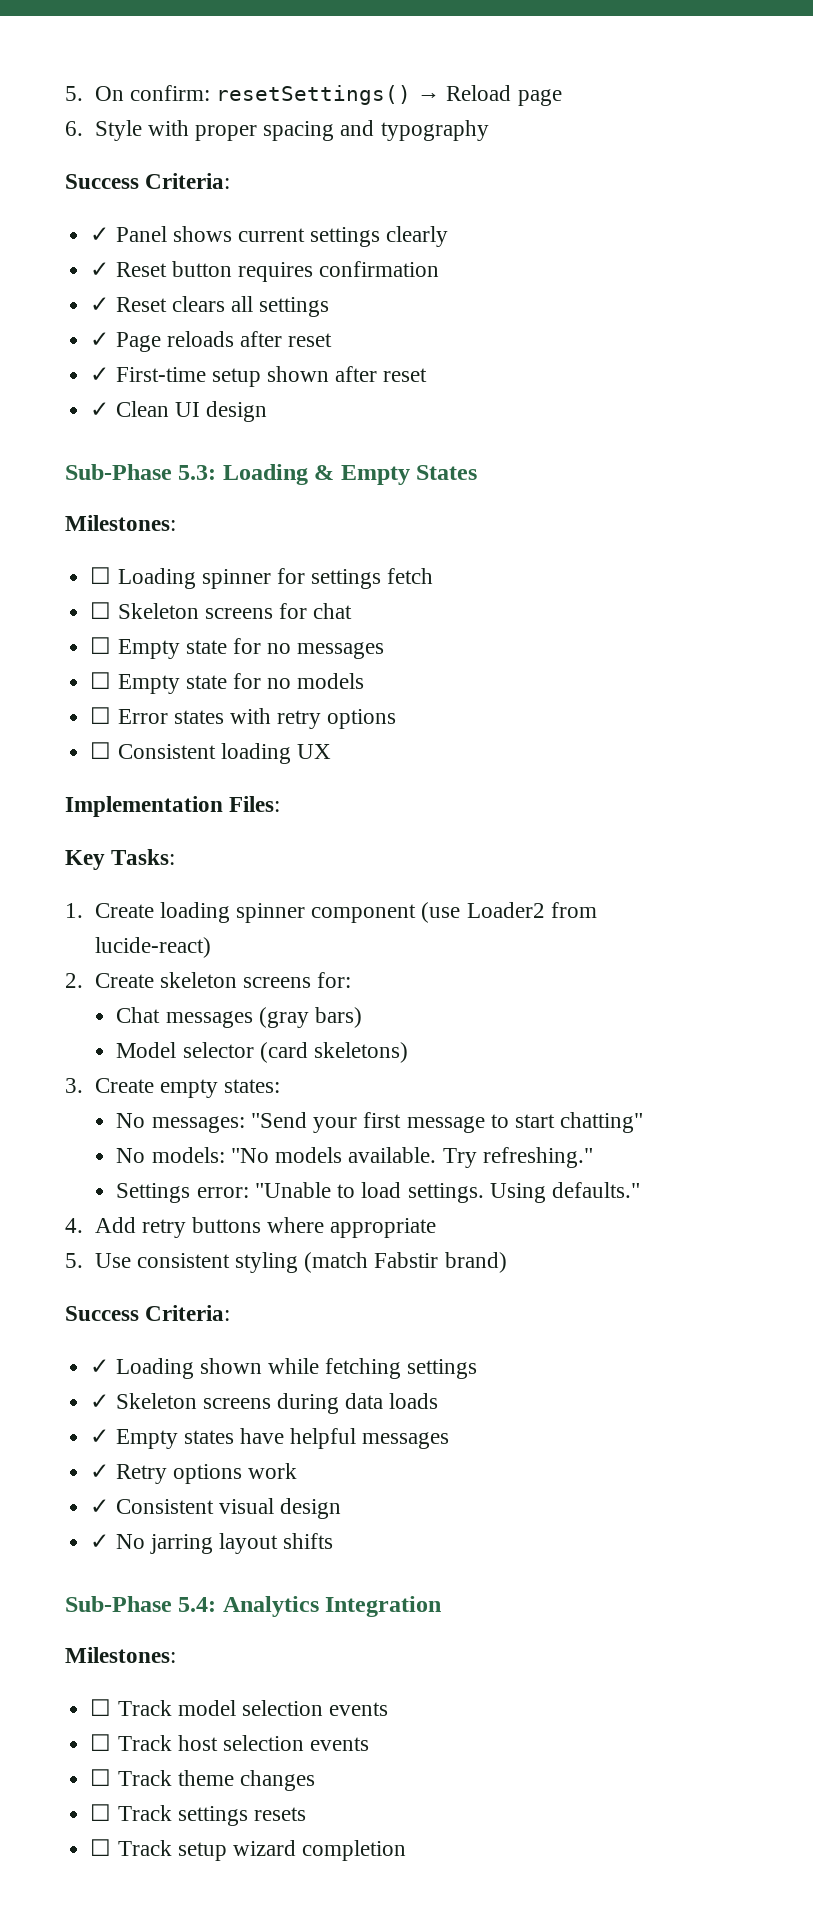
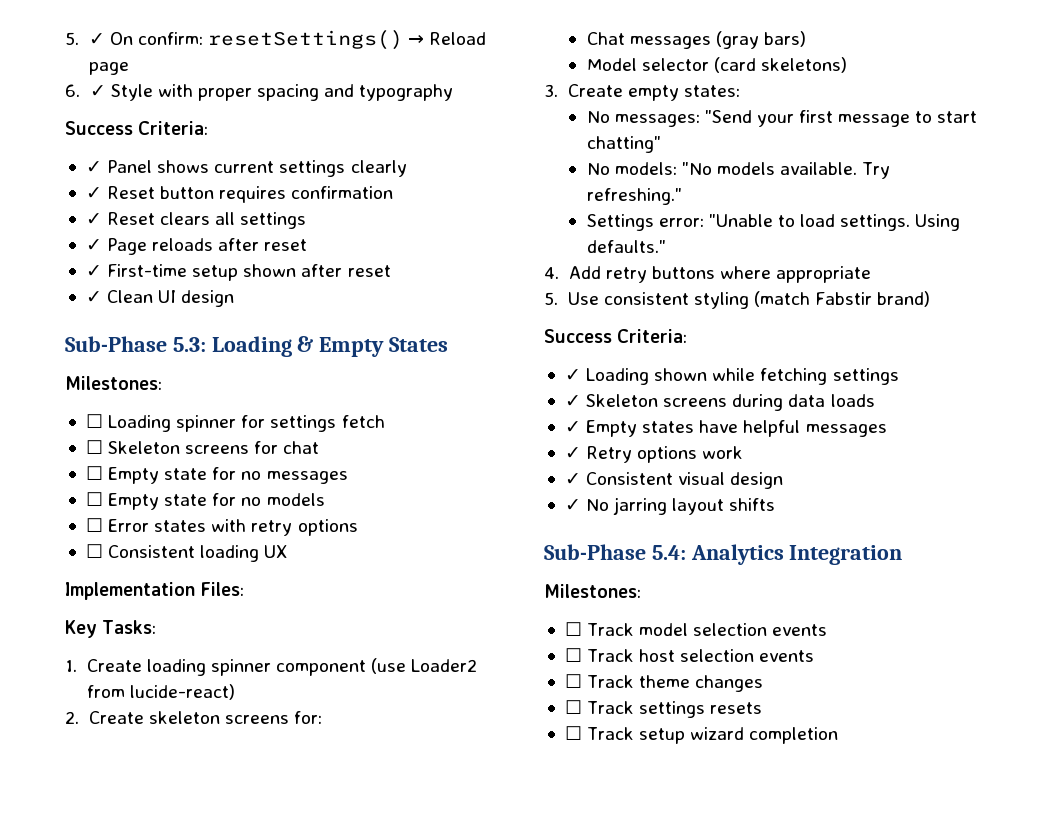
- 5. On confirm: resetSettings() → Reload page
+ 5. ✓ On confirm: resetSettings() → Reload page
- 6. Style with proper spacing and typography
+ 6. ✓ Style with proper spacing and typography

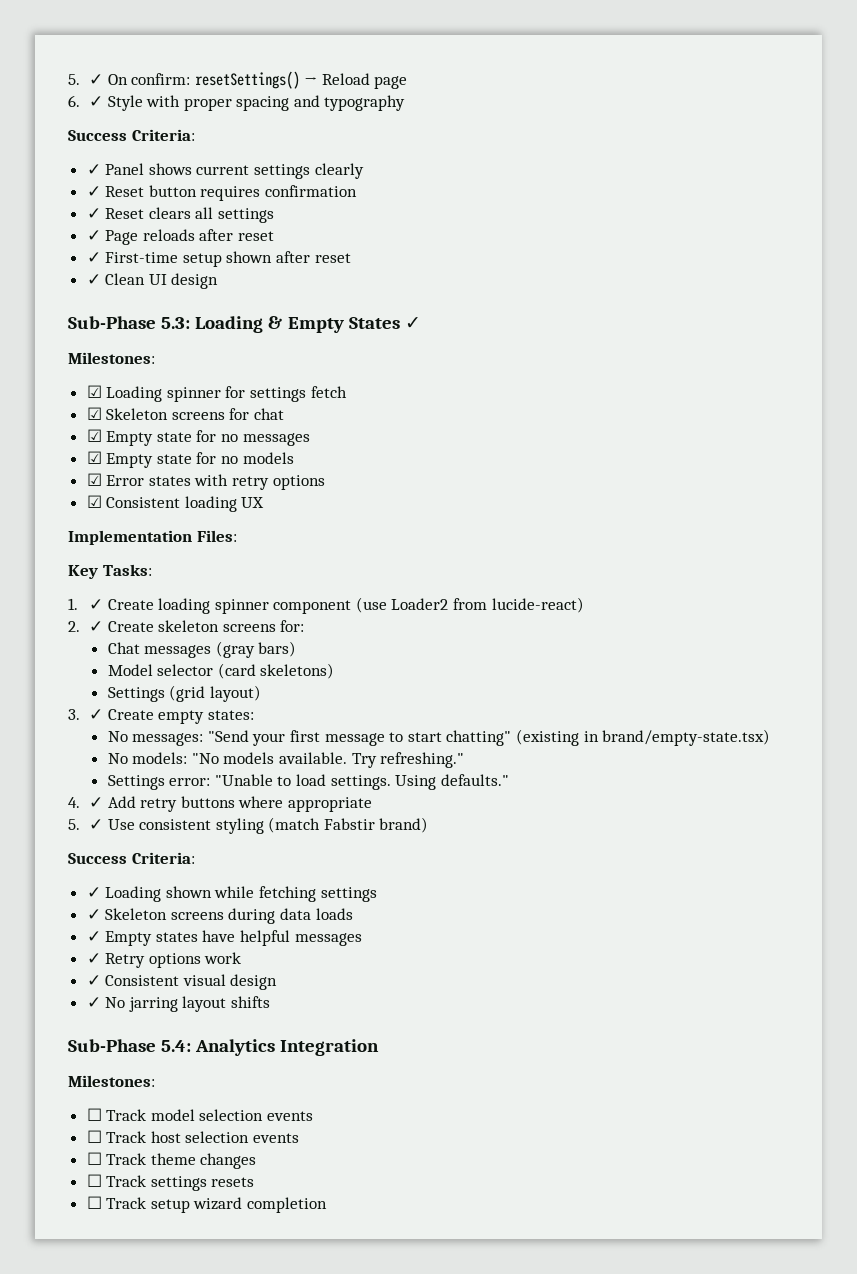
- Sub-Phase 5.3: Loading & Empty States
+ Sub-Phase 5.3: Loading & Empty States ✓
  Milestones:
- ☐ Loading spinner for settings fetch
+ ☑ Loading spinner for settings fetch
- ☐ Skeleton screens for chat
+ ☑ Skeleton screens for chat
- ☐ Empty state for no messages
+ ☑ Empty state for no messages
- ☐ Empty state for no models
+ ☑ Empty state for no models
- ☐ Error states with retry options
+ ☑ Error states with retry options
- ☐ Consistent loading UX
+ ☑ Consistent loading UX
- 1. Create loading spinner component (use Loader2 from lucide-react)
+ 1. ✓ Create loading spinner component (use Loader2 from lucide-react)
- 2. Create skeleton screens for:
+ 2. ✓ Create skeleton screens for:
+ Settings (grid layout)
- 3. Create empty states:
+ 3. ✓ Create empty states:
- No messages: "Send your first message to start chatting"
+ No messages: "Send your first message to start chatting" (existing in brand/empty-state.tsx)
- 4. Add retry buttons where appropriate
+ 4. ✓ Add retry buttons where appropriate
- 5. Use consistent styling (match Fabstir brand)
+ 5. ✓ Use consistent styling (match Fabstir brand)

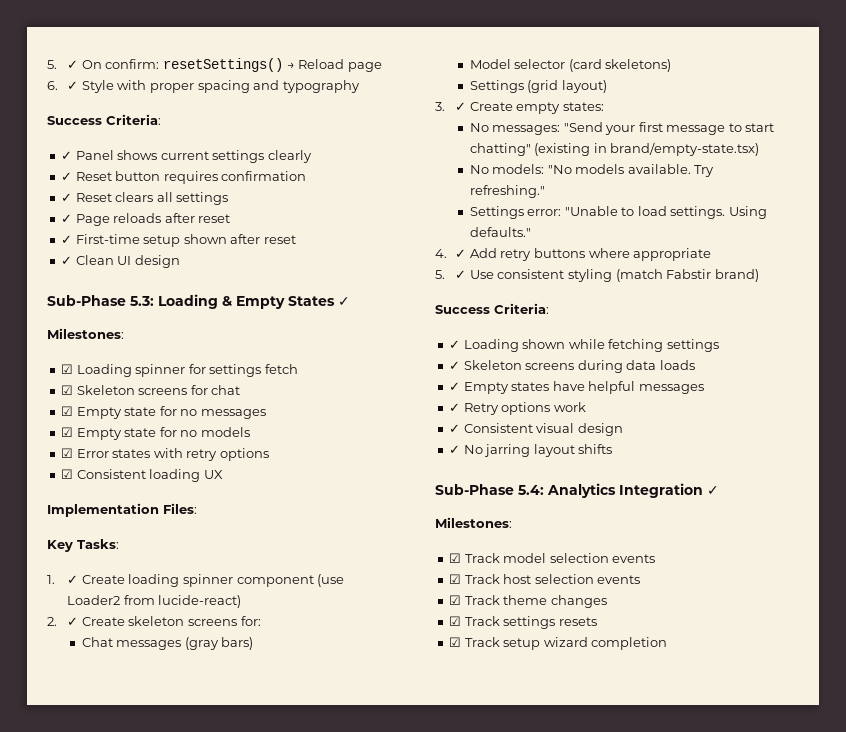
- Sub-Phase 5.4: Analytics Integration
+ Sub-Phase 5.4: Analytics Integration ✓
  Milestones:
- ☐ Track model selection events
+ ☑ Track model selection events
- ☐ Track host selection events
+ ☑ Track host selection events
- ☐ Track theme changes
+ ☑ Track theme changes
- ☐ Track settings resets
+ ☑ Track settings resets
- ☐ Track setup wizard completion
+ ☑ Track setup wizard completion

